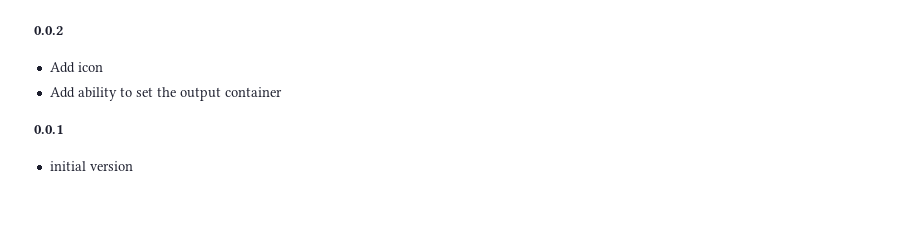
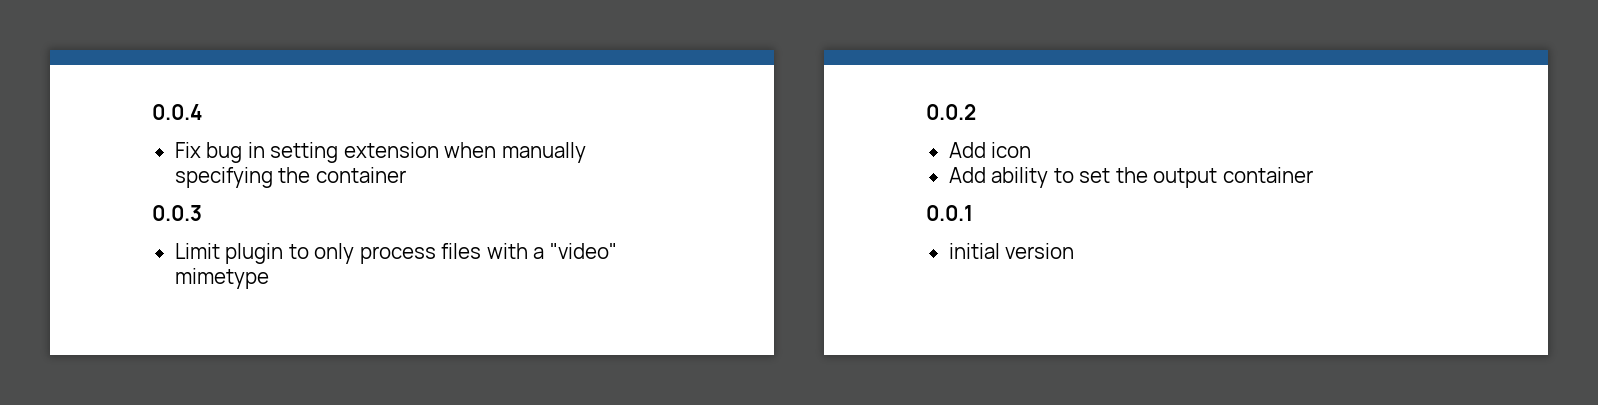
+ 0.0.4
+ Fix bug in setting extension when manually specifying the container
+ 0.0.3
+ Limit plugin to only process files with a "video" mimetype

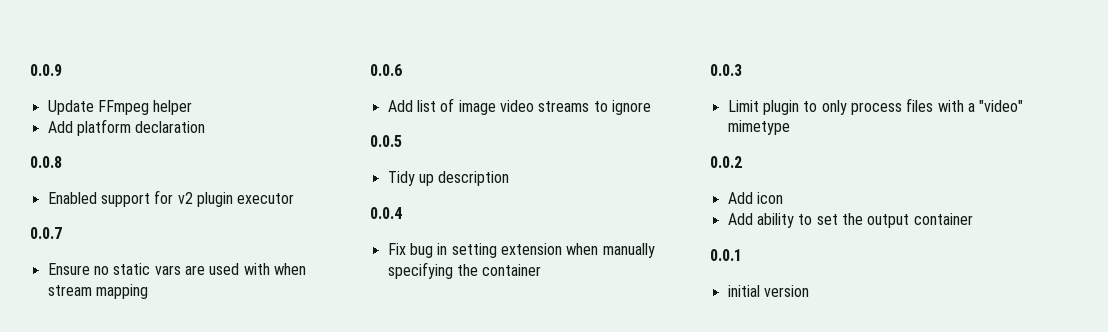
+ 0.0.9
+ Update FFmpeg helper
+ Add platform declaration
+ 0.0.8
+ Enabled support for v2 plugin executor
+ 0.0.7
+ Ensure no static vars are used with when stream mapping
+ 0.0.6
+ Add list of image video streams to ignore
+ 0.0.5
+ Tidy up description

